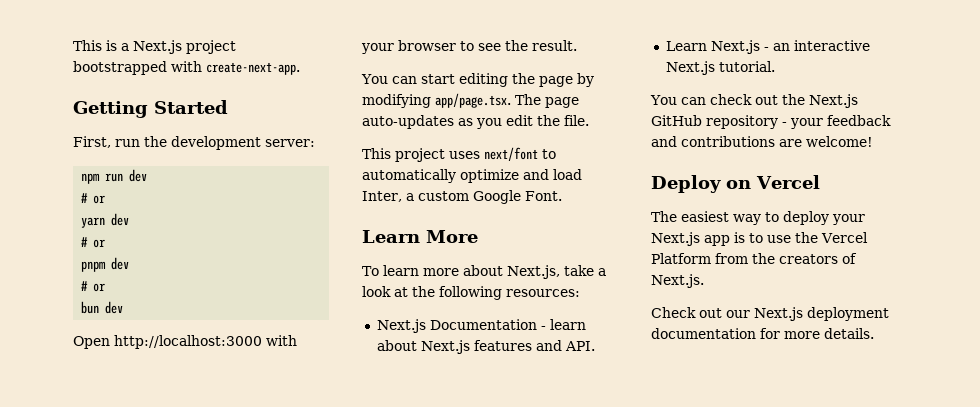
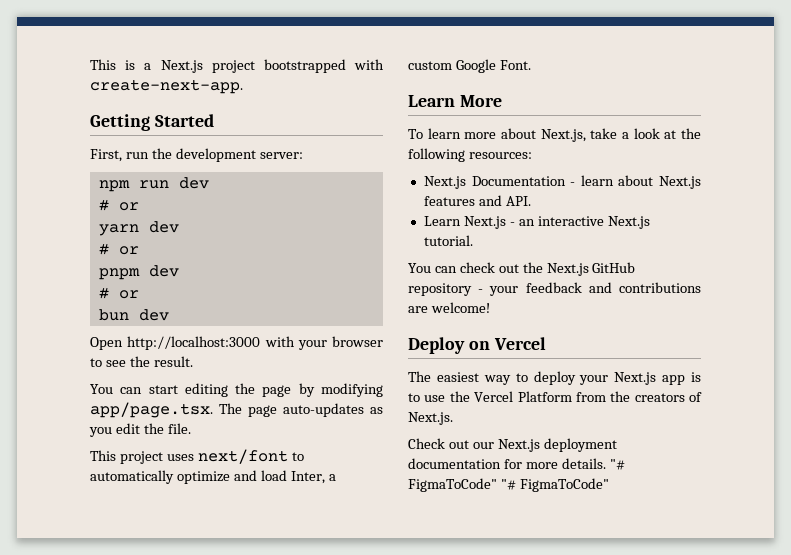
+ "# FigmaToCode" "# FigmaToCode"

